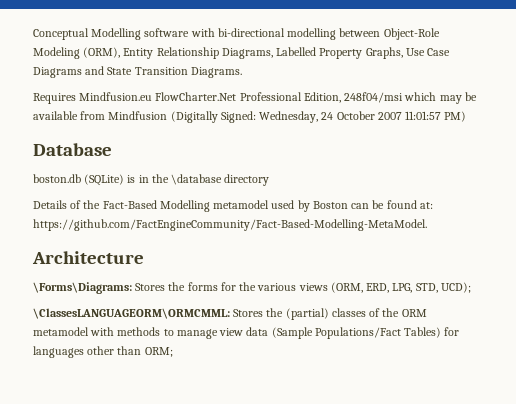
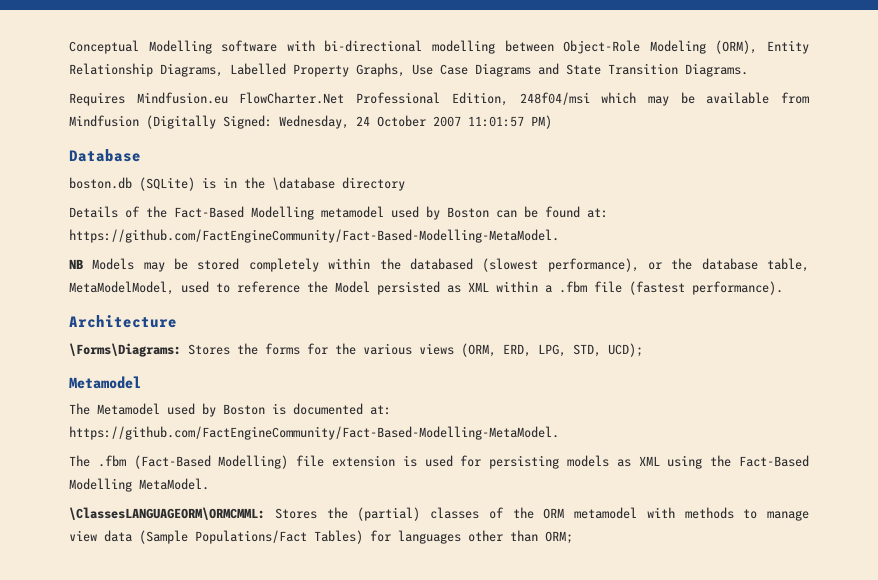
+ NB Models may be stored completely within the databased (slowest performance), or the database table, MetaModelModel, used to reference the Model persisted as XML within a .fbm file (fastest performance).
  \Forms\Diagrams: Stores the forms for the various views (ORM, ERD, LPG, STD, UCD);
+ Metamodel
+ The Metamodel used by Boston is documented at: https://github.com/FactEngineCommunity/Fact-Based-Modelling-MetaModel.
+ The .fbm (Fact-Based Modelling) file extension is used for persisting models as XML using the Fact-Based Modelling MetaModel.

